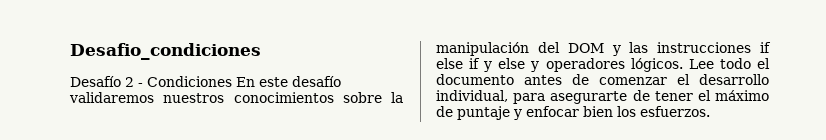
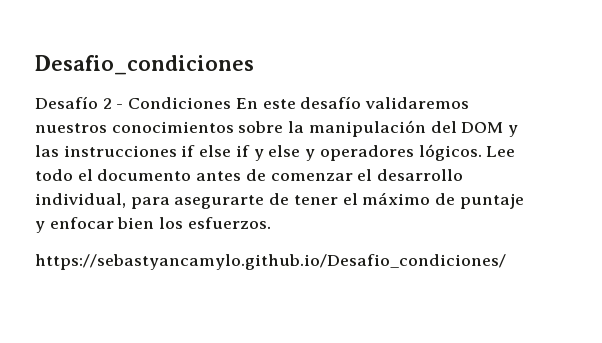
+ https://sebastyancamylo.github.io/Desafio_condiciones/

